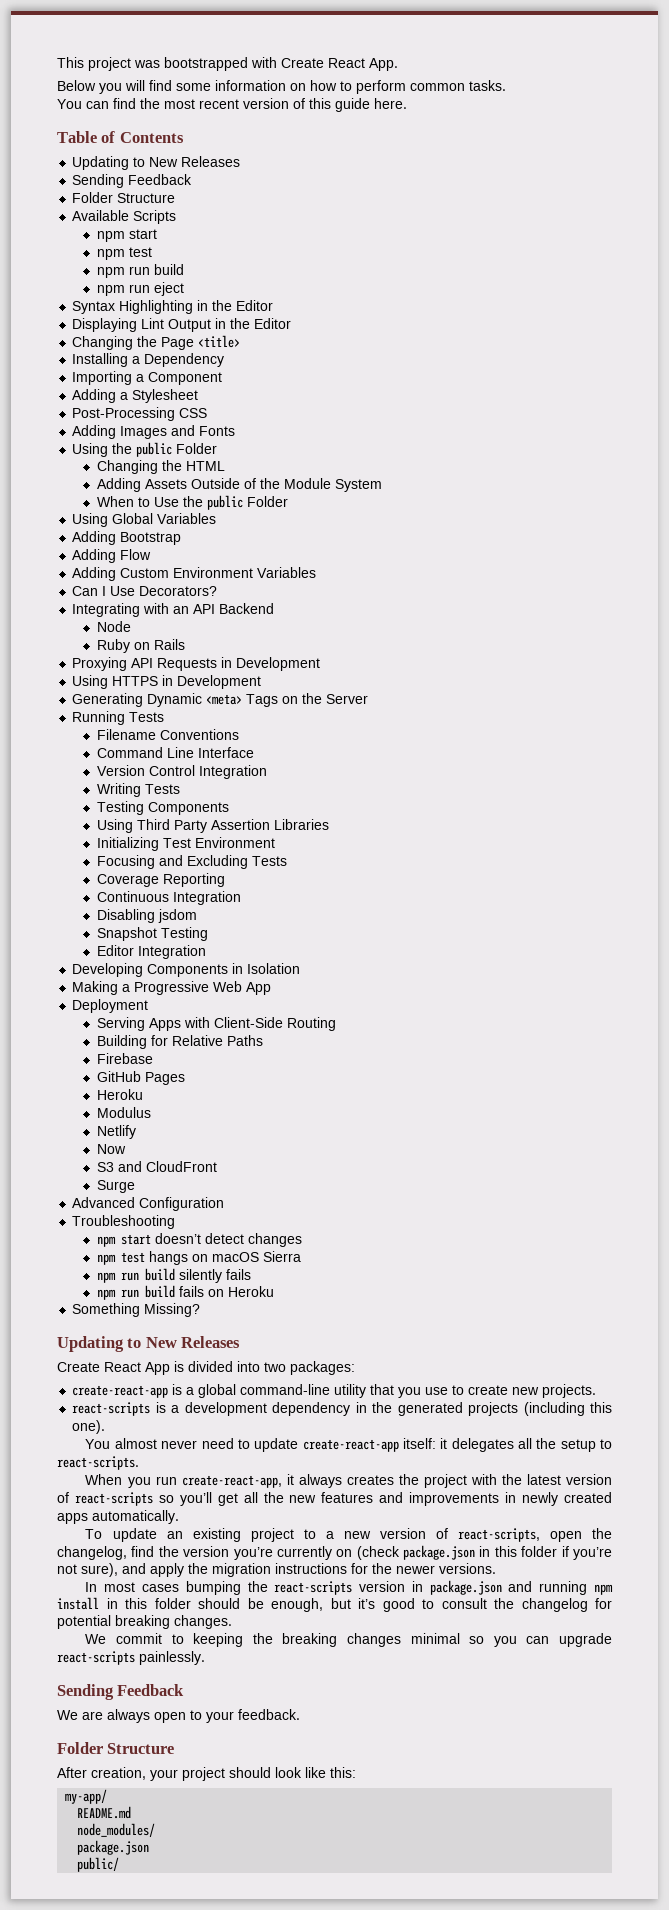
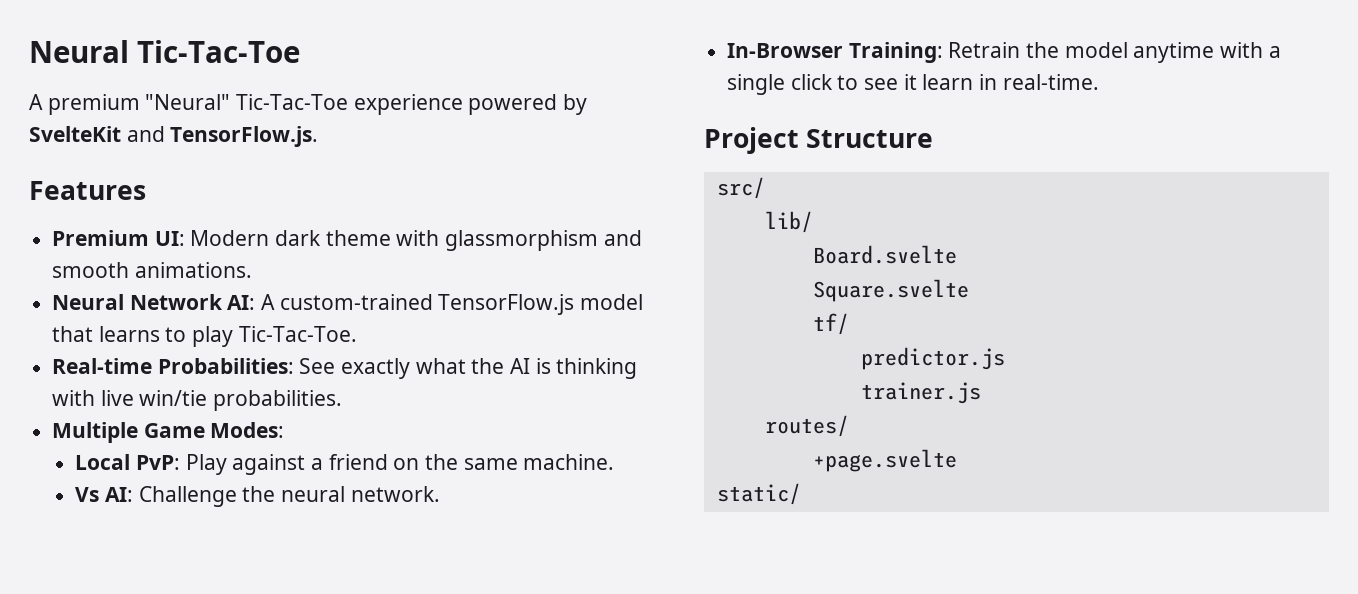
- This project was bootstrapped with Create React App.
- Below you will find some information on how to perform common tasks.
- You can find the most recent version of this guide here.
- Table of Contents
- Updating to New Releases
- Sending Feedback
- Folder Structure
- Available Scripts
- npm start
- npm test
- npm run build
- npm run eject
- Syntax Highlighting in the Editor
- Displaying Lint Output in the Editor
- Changing the Page <title>
- Installing a Dependency
- Importing a Component
- Adding a Stylesheet
- Post-Processing CSS
- Adding Images and Fonts
- Using the public Folder
- Changing the HTML
- Adding Assets Outside of the Module System
- When to Use the public Folder
- Using Global Variables
- Adding Bootstrap
- Adding Flow
- Adding Custom Environment Variables
- Can I Use Decorators?
- Integrating with an API Backend
- Node
- Ruby on Rails
- Proxying API Requests in Development
- Using HTTPS in Development
- Generating Dynamic <meta> Tags on the Server
- Running Tests
- Filename Conventions
- Command Line Interface
- Version Control Integration
- Writing Tests
- Testing Components
- Using Third Party Assertion Libraries
- Initializing Test Environment
- Focusing and Excluding Tests
- Coverage Reporting
- Continuous Integration
- Disabling jsdom
- Snapshot Testing
- Editor Integration
- Developing Components in Isolation
- Making a Progressive Web App
- Deployment
- Serving Apps with Client-Side Routing
- Building for Relative Paths
- Firebase
- GitHub Pages
- Heroku
- Modulus
- Netlify
- Now
- S3 and CloudFront
- Surge
- Advanced Configuration
- Troubleshooting
- npm start doesn’t detect changes
- npm test hangs on macOS Sierra
- npm run build silently fails
- npm run build fails on Heroku
- Something Missing?
- Updating to New Releases
- Create React App is divided into two packages:
- create-react-app is a global command-line utility that you use to create new projects.
- react-scripts is a development dependency in the generated projects (including this one).
- You almost never need to update create-react-app itself: it delegates all the setup to react-scripts.
- When you run create-react-app, it always creates the project with the latest version of react-scripts so you’ll get all the new features and improvements in newly created apps automatically.
- To update an existing project to a new version of react-scripts, open the changelog, find the version you’re currently on (check package.json in this folder if you’re not sure), and apply the migration instructions for the newer versions.
- In most cases bumping the react-scripts version in package.json and running npm install in this folder should be enough, but it’s good to consult the changelog for potential breaking changes.
- We commit to keeping the breaking changes minimal so you can upgrade react-scripts painlessly.
- Sending Feedback
- We are always open to your feedback.
- Folder Structure
- After creation, your project should look like this:
- my-app/
- README.md
- node_modules/
- package.json
- public/
+ Neural Tic-Tac-Toe
+ A premium "Neural" Tic-Tac-Toe experience powered by SvelteKit and TensorFlow.js.
+ Features
+ Premium UI: Modern dark theme with glassmorphism and smooth animations.
+ Neural Network AI: A custom-trained TensorFlow.js model that learns to play Tic-Tac-Toe.
+ Real-time Probabilities: See exactly what the AI is thinking with live win/tie probabilities.
+ Multiple Game Modes:
+ Local PvP: Play against a friend on the same machine.
+ Vs AI: Challenge the neural network.
+ In-Browser Training: Retrain the model anytime with a single click to see it learn in real-time.
+ Project Structure
+ src/
+ lib/
+ Board.svelte
+ Square.svelte
+ tf/
+ predictor.js
+ trainer.js
+ routes/
+ +page.svelte
+ static/

